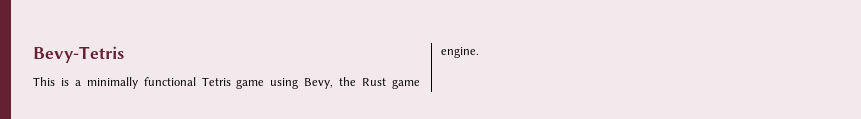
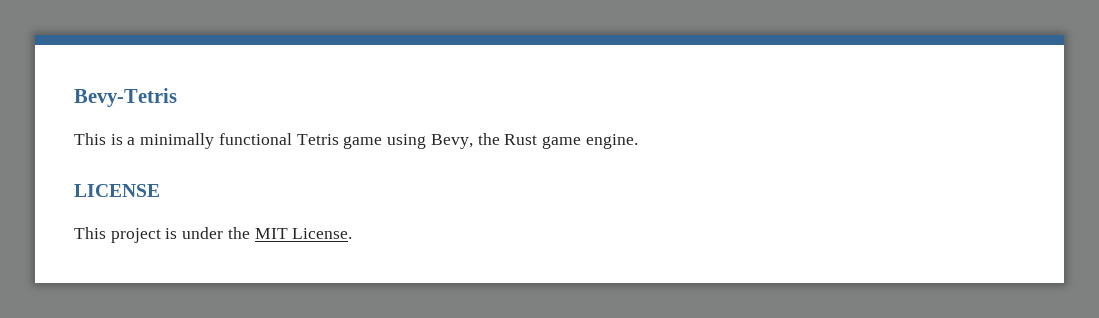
+ LICENSE
+ This project is under the MIT License.

